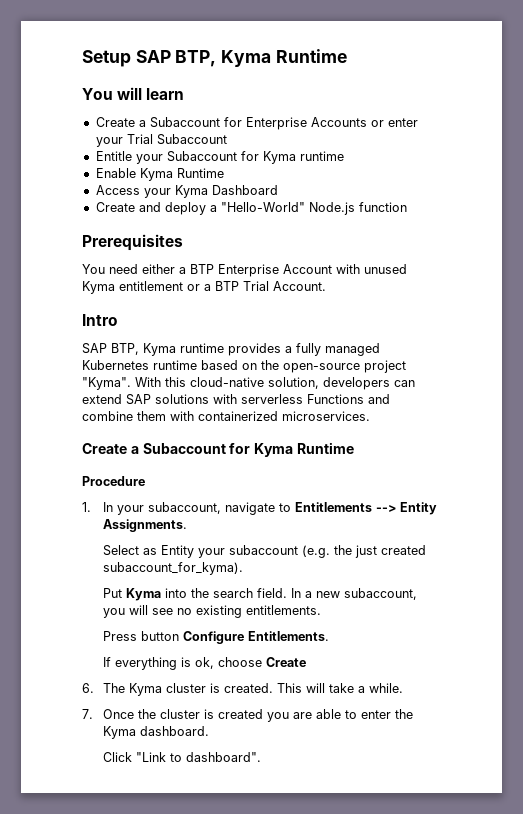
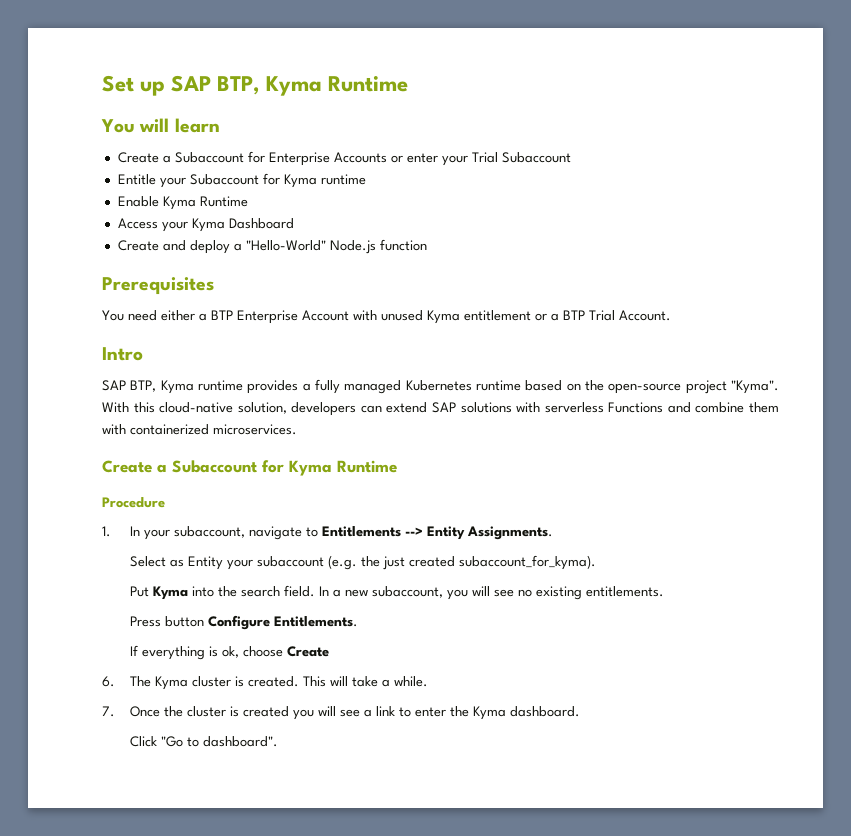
- Setup SAP BTP, Kyma Runtime
+ Set up SAP BTP, Kyma Runtime
- 7. Once the cluster is created you are able to enter the Kyma dashboard.
+ 7. Once the cluster is created you will see a link to enter the Kyma dashboard.
- Click "Link to dashboard".
+ Click "Go to dashboard".

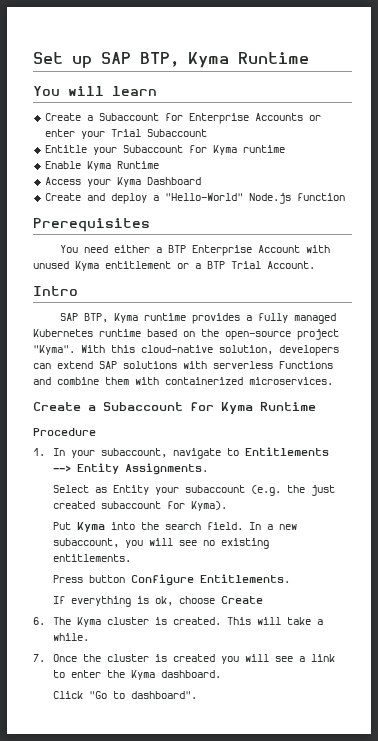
- Select as Entity your subaccount (e.g. the just created subaccount_for_kyma).
+ Select as Entity your subaccount (e.g. the just created subaccount for Kyma).

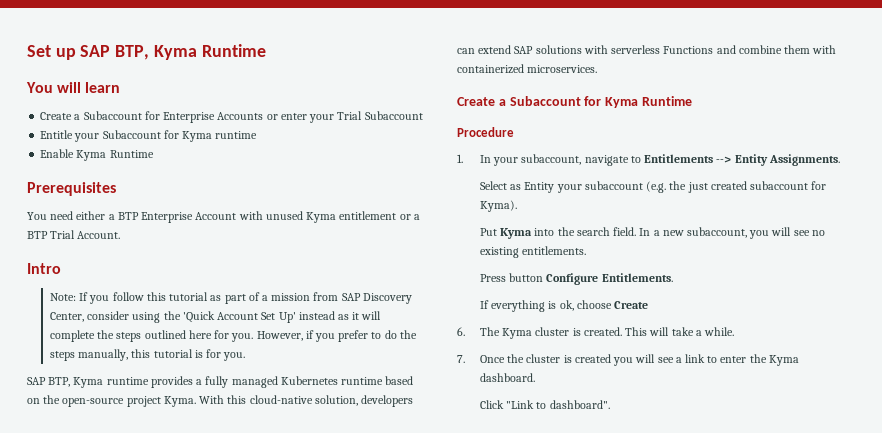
- Access your Kyma Dashboard
- Create and deploy a "Hello-World" Node.js function
+ Note: If you follow this tutorial as part of a mission from SAP Discovery Center, consider using the 'Quick Account Set Up' instead as it will complete the steps outlined here for you. However, if you prefer to do the steps manually, this tutorial is for you.
- SAP BTP, Kyma runtime provides a fully managed Kubernetes runtime based on the open-source project "Kyma".
+ SAP BTP, Kyma runtime provides a fully managed Kubernetes runtime based on the open-source project Kyma.
- Click "Go to dashboard".
+ Click "Link to dashboard".

